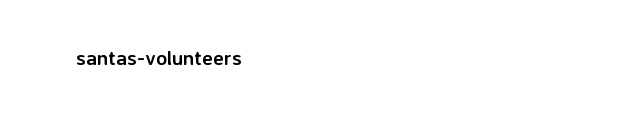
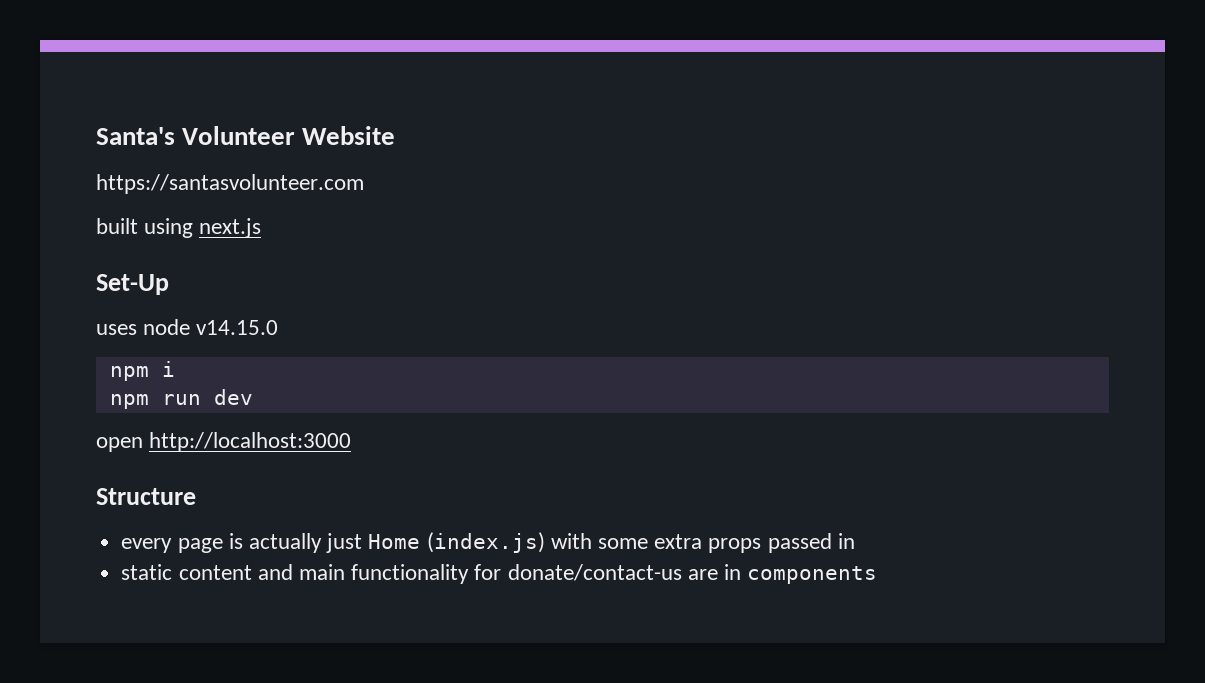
- santas-volunteers
+ Santa's Volunteer Website
+ https://santasvolunteer.com
+ built using next.js
+ Set-Up
+ uses node v14.15.0
+ npm i
+ npm run dev
+ open http://localhost:3000
+ Structure
+ every page is actually just Home (index.js) with some extra props passed in
+ static content and main functionality for donate/contact-us are in components

